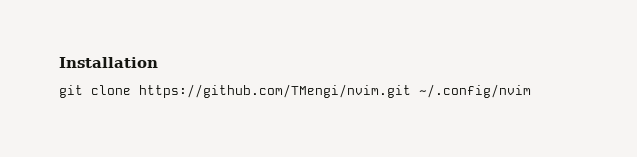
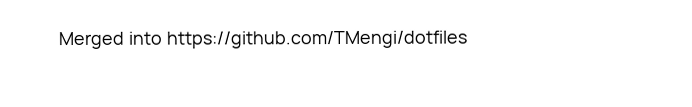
- Installation
- git clone https://github.com/TMengi/nvim.git ~/.config/nvim
+ Merged into https://github.com/TMengi/dotfiles

